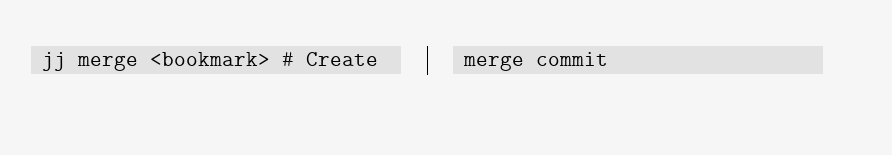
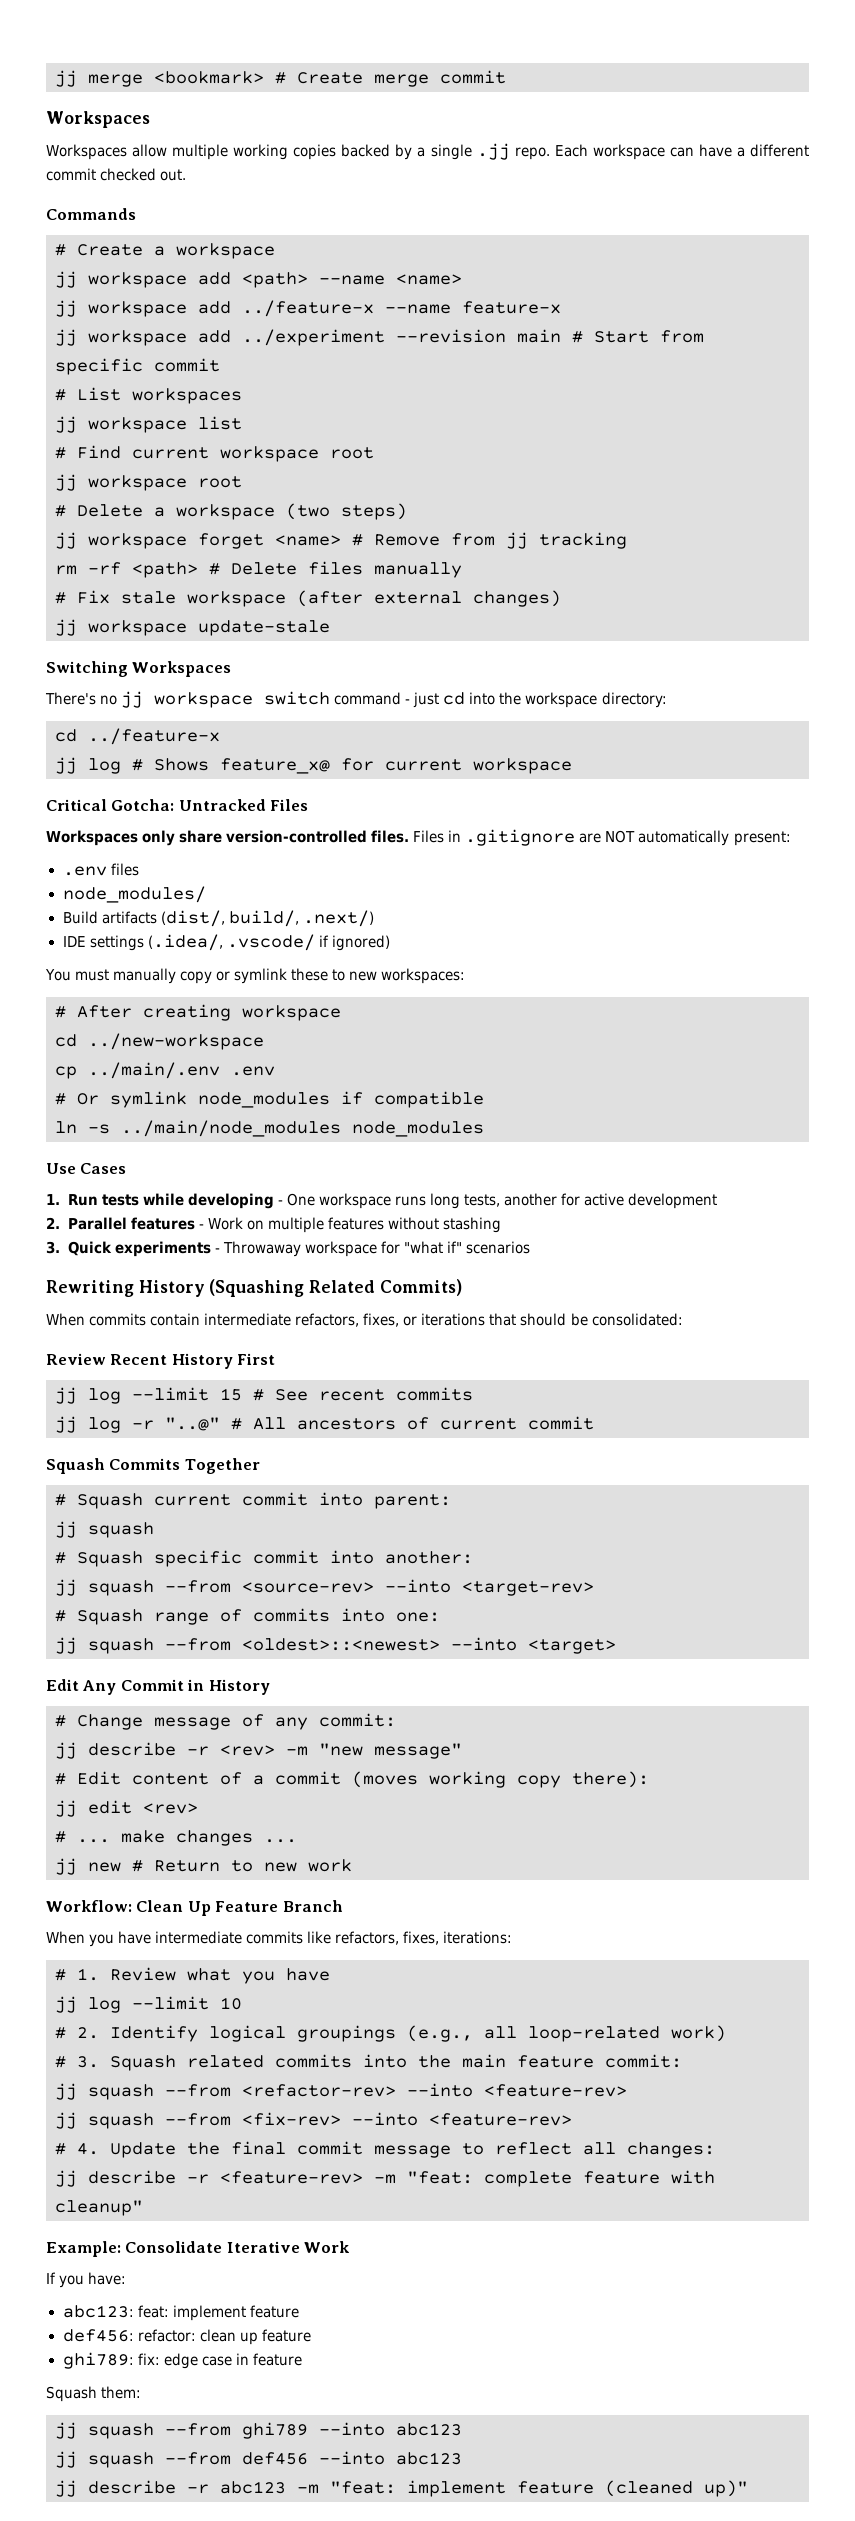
  jj merge <bookmark> # Create merge commit
+ Workspaces
+ Workspaces allow multiple working copies backed by a single .jj repo. Each workspace can have a different commit checked out.
+ Commands
+ # Create a workspace
+ jj workspace add <path> --name <name>
+ jj workspace add ../feature-x --name feature-x
+ jj workspace add ../experiment --revision main # Start from specific commit
+ # List workspaces
+ jj workspace list
+ # Find current workspace root
+ jj workspace root
+ # Delete a workspace (two steps)
+ jj workspace forget <name> # Remove from jj tracking
+ rm -rf <path> # Delete files manually
+ # Fix stale workspace (after external changes)
+ jj workspace update-stale
+ Switching Workspaces
+ There's no jj workspace switch command - just cd into the workspace directory:
+ cd ../feature-x
+ jj log # Shows feature_x@ for current workspace
+ Critical Gotcha: Untracked Files
+ Workspaces only share version-controlled files. Files in .gitignore are NOT automatically present:
+ .env files
+ node_modules/
+ Build artifacts (dist/, build/, .next/)
+ IDE settings (.idea/, .vscode/ if ignored)
+ You must manually copy or symlink these to new workspaces:
+ # After creating workspace
+ cd ../new-workspace
+ cp ../main/.env .env
+ # Or symlink node_modules if compatible
+ ln -s ../main/node_modules node_modules
+ Use Cases
+ 1. Run tests while developing - One workspace runs long tests, another for active development
+ 2. Parallel features - Work on multiple features without stashing
+ 3. Quick experiments - Throwaway workspace for "what if" scenarios
+ Rewriting History (Squashing Related Commits)
+ When commits contain intermediate refactors, fixes, or iterations that should be consolidated:
+ Review Recent History First
+ jj log --limit 15 # See recent commits
+ jj log -r "..@" # All ancestors of current commit
+ Squash Commits Together
+ # Squash current commit into parent:
+ jj squash
+ # Squash specific commit into another:
+ jj squash --from <source-rev> --into <target-rev>
+ # Squash range of commits into one:
+ jj squash --from <oldest>::<newest> --into <target>
+ Edit Any Commit in History
+ # Change message of any commit:
+ jj describe -r <rev> -m "new message"
+ # Edit content of a commit (moves working copy there):
+ jj edit <rev>
+ # ... make changes ...
+ jj new # Return to new work
+ Workflow: Clean Up Feature Branch
+ When you have intermediate commits like refactors, fixes, iterations:
+ # 1. Review what you have
+ jj log --limit 10
+ # 2. Identify logical groupings (e.g., all loop-related work)
+ # 3. Squash related commits into the main feature commit:
+ jj squash --from <refactor-rev> --into <feature-rev>
+ jj squash --from <fix-rev> --into <feature-rev>
+ # 4. Update the final commit message to reflect all changes:
+ jj describe -r <feature-rev> -m "feat: complete feature with cleanup"
+ Example: Consolidate Iterative Work
+ If you have:
+ abc123: feat: implement feature
+ def456: refactor: clean up feature
+ ghi789: fix: edge case in feature
+ Squash them:
+ jj squash --from ghi789 --into abc123
+ jj squash --from def456 --into abc123
+ jj describe -r abc123 -m "feat: implement feature (cleaned up)"

